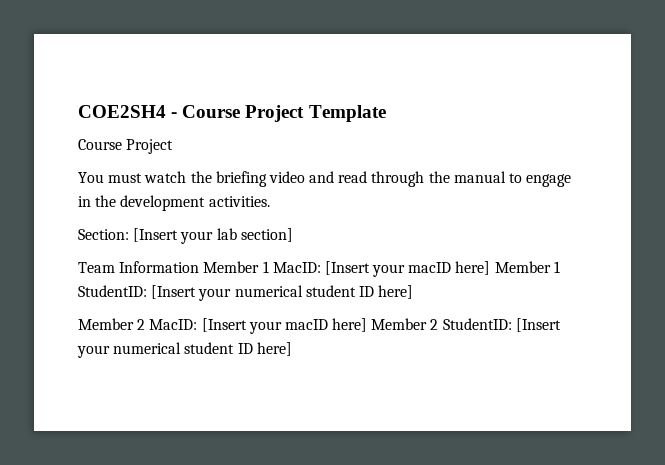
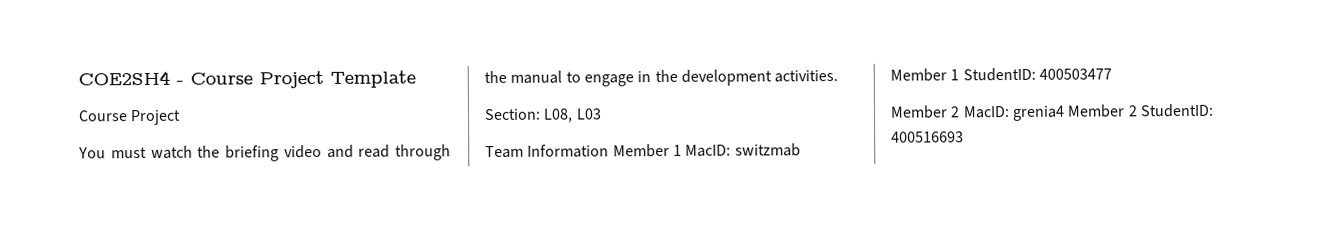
- Section: [Insert your lab section]
+ Section: L08, L03
- Team Information Member 1 MacID: [Insert your macID here] Member 1 StudentID: [Insert your numerical student ID here]
- Member 2 MacID: [Insert your macID here] Member 2 StudentID: [Insert your numerical student ID here]
+ Team Information Member 1 MacID: switzmab Member 1 StudentID: 400503477
+ Member 2 MacID: grenia4 Member 2 StudentID: 400516693

